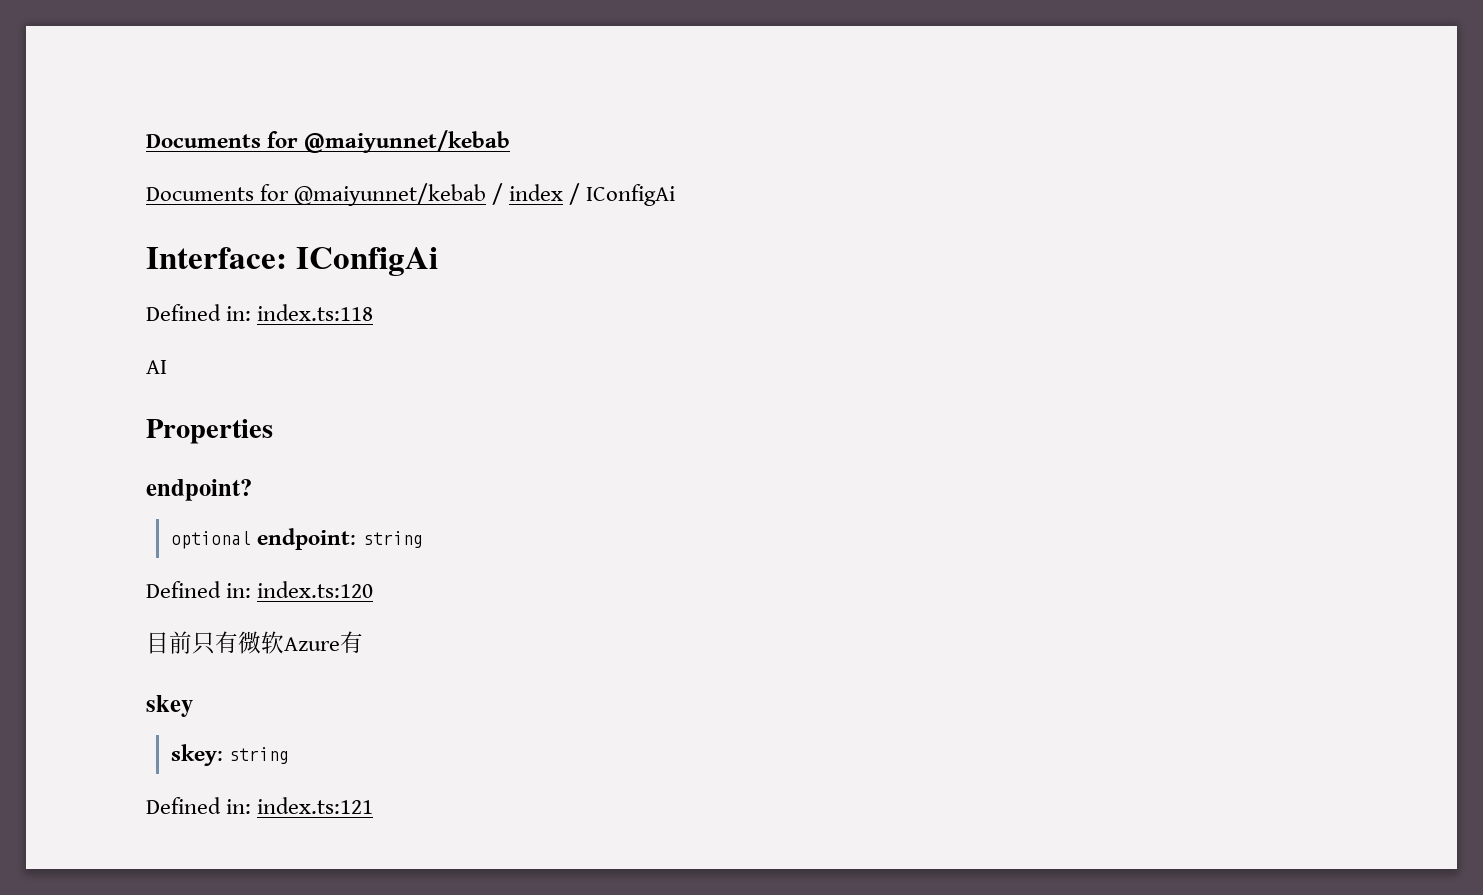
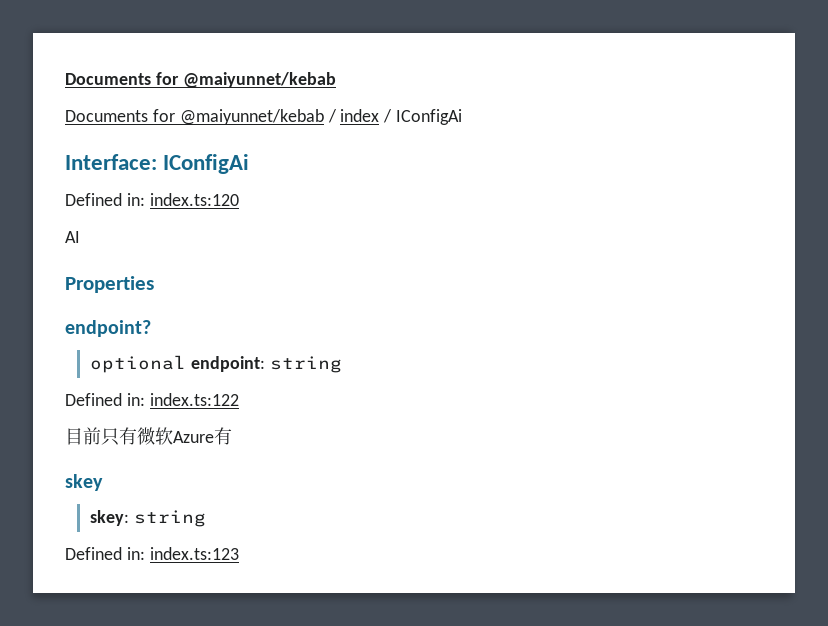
- Defined in: index.ts:118
+ Defined in: index.ts:120
- Defined in: index.ts:120
+ Defined in: index.ts:122
- Defined in: index.ts:121
+ Defined in: index.ts:123

